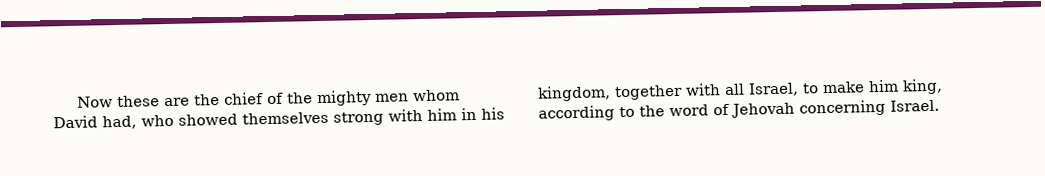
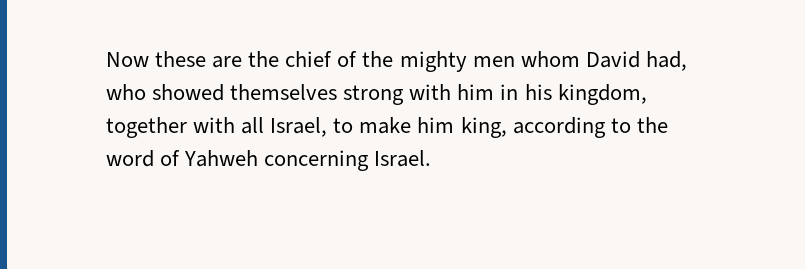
- Now these are the chief of the mighty men whom David had, who showed themselves strong with him in his kingdom, together with all Israel, to make him king, according to the word of Jehovah concerning Israel.
+ Now these are the chief of the mighty men whom David had, who showed themselves strong with him in his kingdom, together with all Israel, to make him king, according to the word of Yahweh concerning Israel.

